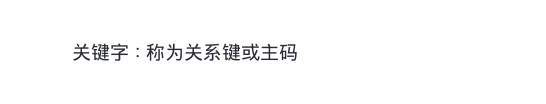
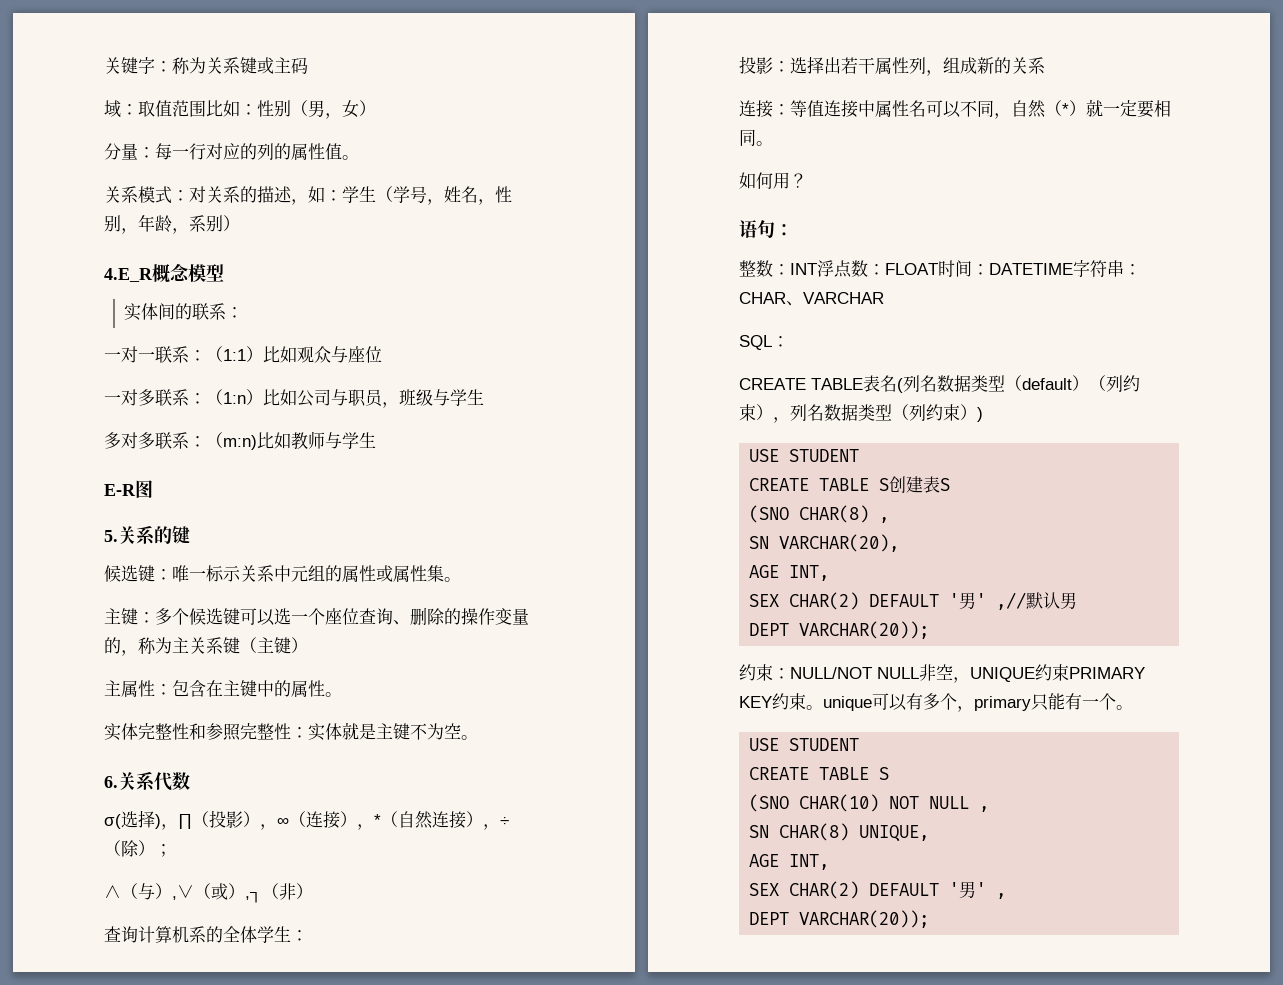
+ 域：取值范围比如：性别（男，女）
+ 分量：每一行对应的列的属性值。
+ 关系模式：对关系的描述，如：学生（学号，姓名，性别，年龄，系别）
+ 4.E_R概念模型
+ 实体间的联系：
+ 一对一联系：（1:1）比如观众与座位
+ 一对多联系：（1:n）比如公司与职员，班级与学生
+ 多对多联系：（m:n)比如教师与学生
+ E-R图
+ 5.关系的键
+ 候选键：唯一标示关系中元组的属性或属性集。
+ 主键：多个候选键可以选一个座位查询、删除的操作变量的，称为主关系键（主键）
+ 主属性：包含在主键中的属性。
+ 实体完整性和参照完整性：实体就是主键不为空。
+ 6.关系代数
+ σ(选择)，∏（投影），∞（连接），*（自然连接），÷（除）；
+ ∧（与）,∨（或）,┐（非）
+ 查询计算机系的全体学生：
+ 投影：选择出若干属性列，组成新的关系
+ 连接：等值连接中属性名可以不同，自然（*）就一定要相同。
+ 如何用？
+ 语句：
+ 整数：INT浮点数：FLOAT时间：DATETIME字符串：CHAR、VARCHAR
+ SQL：
+ CREATE TABLE表名(列名数据类型（default）（列约束），列名数据类型（列约束）)
+ USE STUDENT
+ CREATE TABLE S创建表S
+ (SNO CHAR(8) ,
+ SN VARCHAR(20),
+ AGE INT,
+ SEX CHAR(2) DEFAULT '男' ,//默认男
+ DEPT VARCHAR(20));
+ 约束：NULL/NOT NULL非空，UNIQUE约束PRIMARY KEY约束。unique可以有多个，primary只能有一个。
+ USE STUDENT
+ CREATE TABLE S
+ (SNO CHAR(10) NOT NULL ,
+ SN CHAR(8) UNIQUE,
+ AGE INT,
+ SEX CHAR(2) DEFAULT '男' ,
+ DEPT VARCHAR(20));

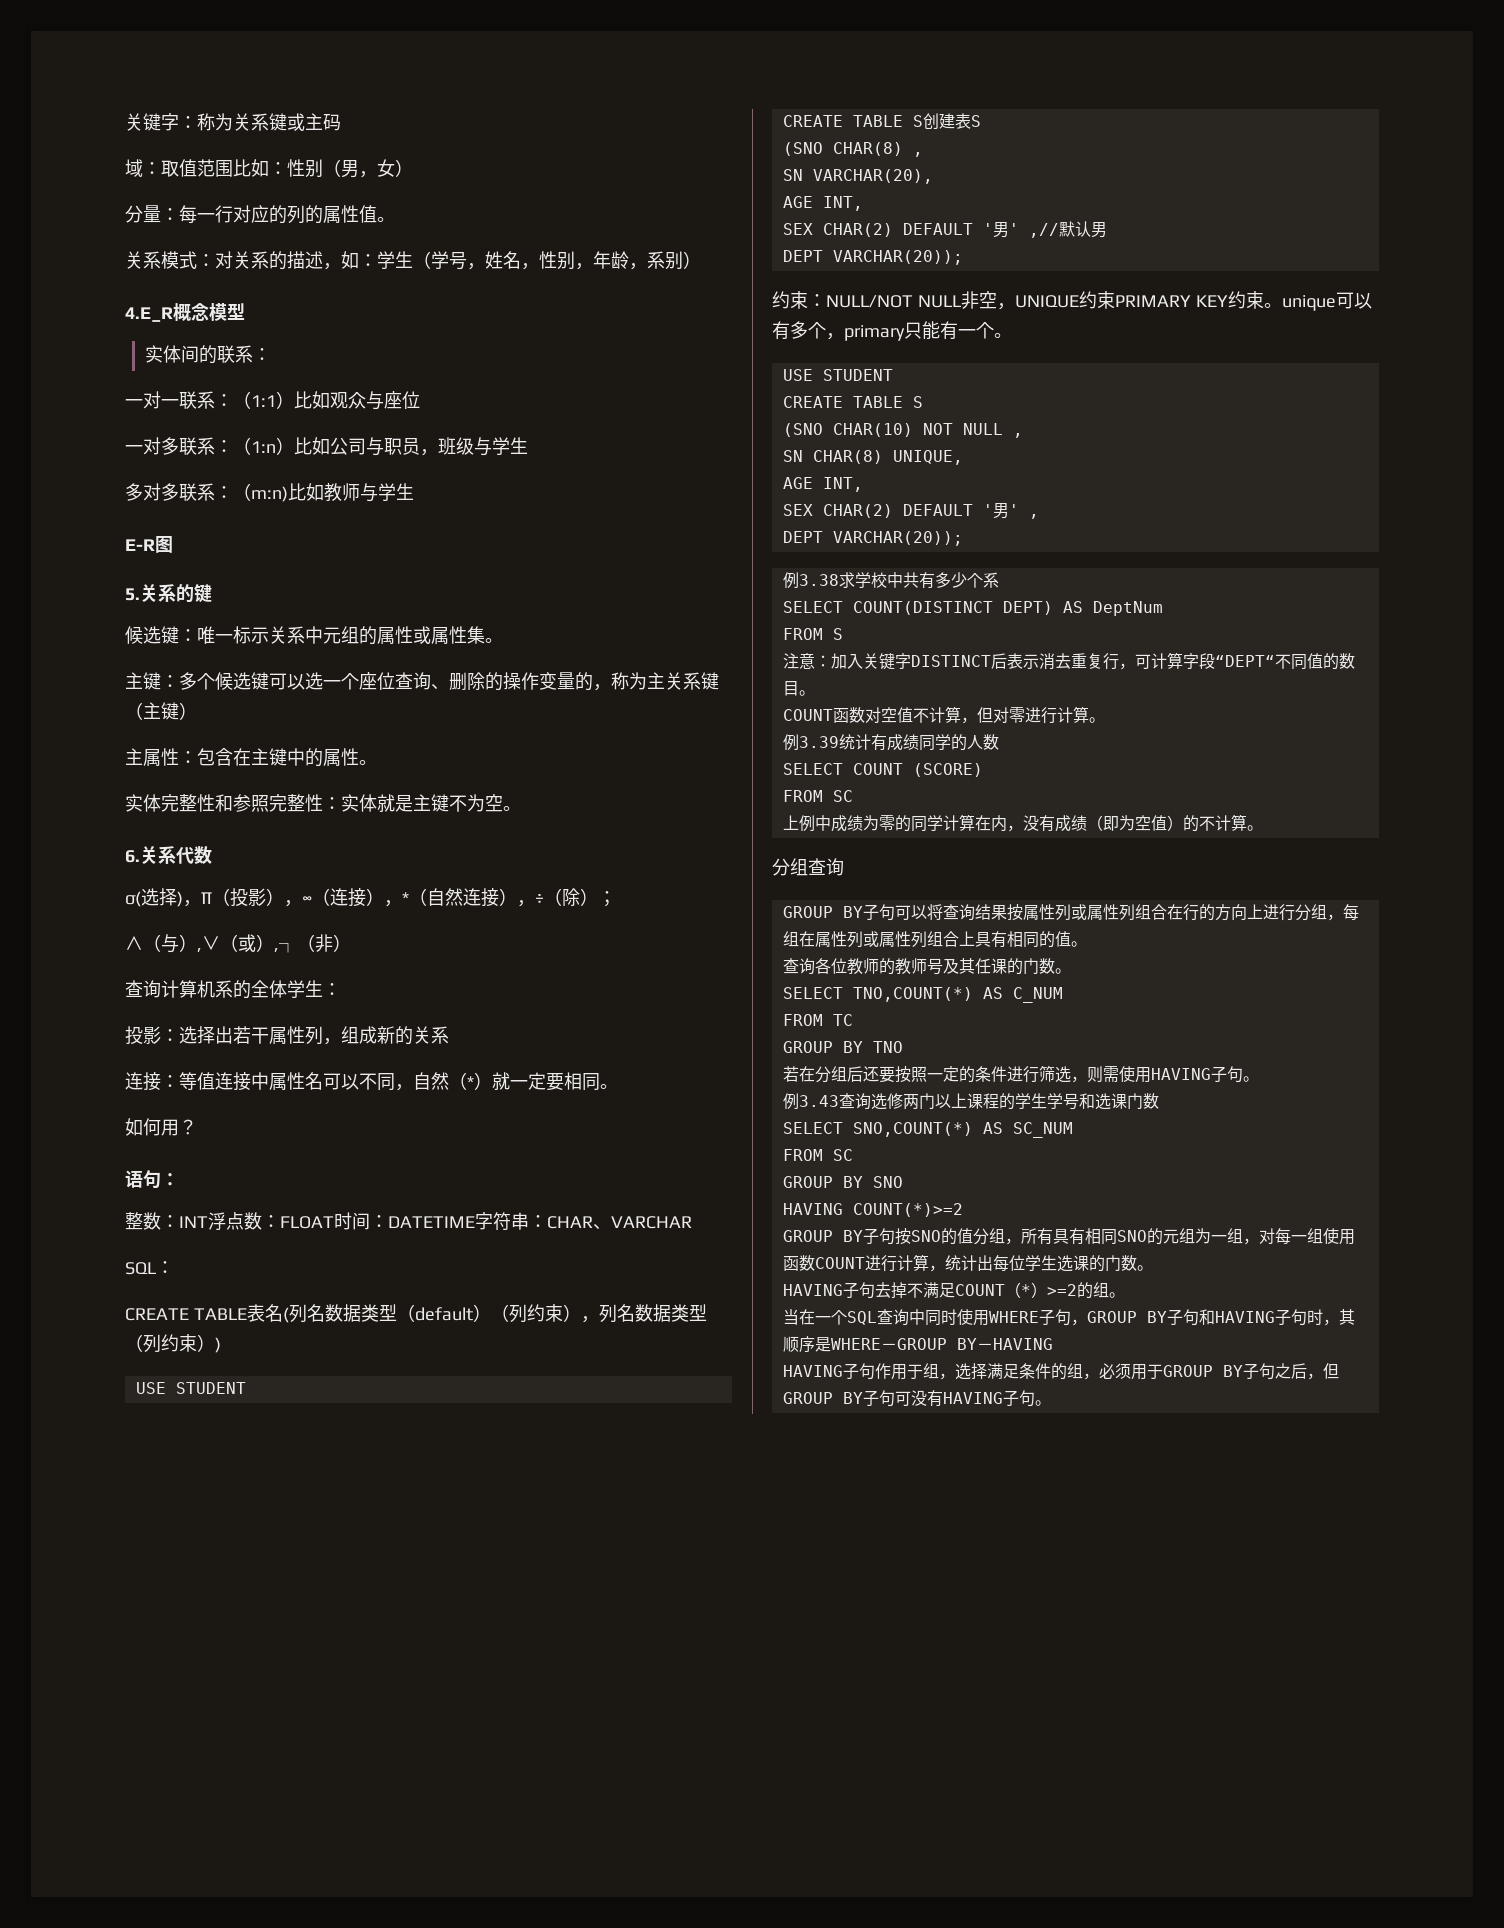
+ 例3.38求学校中共有多少个系
+ SELECT COUNT(DISTINCT DEPT) AS DeptNum
+ FROM S
+ 注意：加入关键字DISTINCT后表示消去重复行，可计算字段“DEPT“不同值的数目。
+ COUNT函数对空值不计算，但对零进行计算。
+ 例3.39统计有成绩同学的人数
+ SELECT COUNT (SCORE)
+ FROM SC
+ 上例中成绩为零的同学计算在内，没有成绩（即为空值）的不计算。
+ 分组查询
+ GROUP BY子句可以将查询结果按属性列或属性列组合在行的方向上进行分组，每组在属性列或属性列组合上具有相同的值。
+ 查询各位教师的教师号及其任课的门数。
+ SELECT TNO,COUNT(*) AS C_NUM
+ FROM TC
+ GROUP BY TNO
+ 若在分组后还要按照一定的条件进行筛选，则需使用HAVING子句。
+ 例3.43查询选修两门以上课程的学生学号和选课门数
+ SELECT SNO,COUNT(*) AS SC_NUM
+ FROM SC
+ GROUP BY SNO
+ HAVING COUNT(*)>=2
+ GROUP BY子句按SNO的值分组，所有具有相同SNO的元组为一组，对每一组使用函数COUNT进行计算，统计出每位学生选课的门数。
+ HAVING子句去掉不满足COUNT（*）>=2的组。
+ 当在一个SQL查询中同时使用WHERE子句，GROUP BY子句和HAVING子句时，其顺序是WHERE－GROUP BY－HAVING
+ HAVING子句作用于组，选择满足条件的组，必须用于GROUP BY子句之后，但GROUP BY子句可没有HAVING子句。

